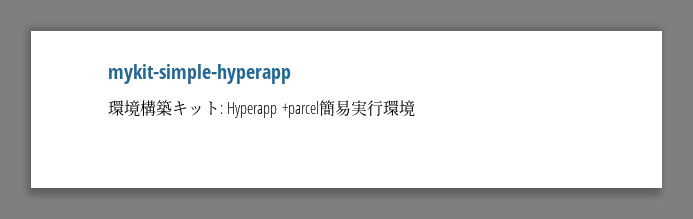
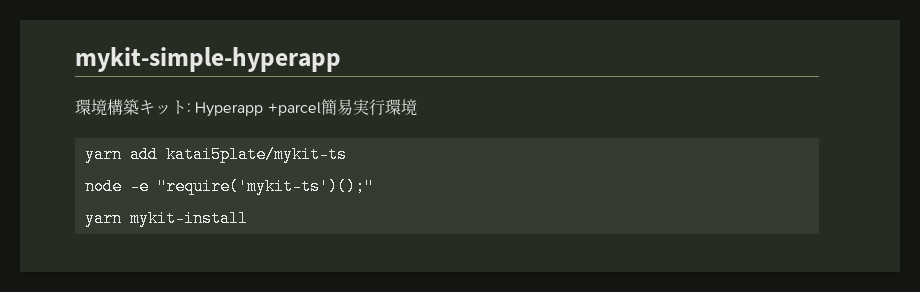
+ yarn add katai5plate/mykit-ts
+ node -e "require('mykit-ts')();"
+ yarn mykit-install

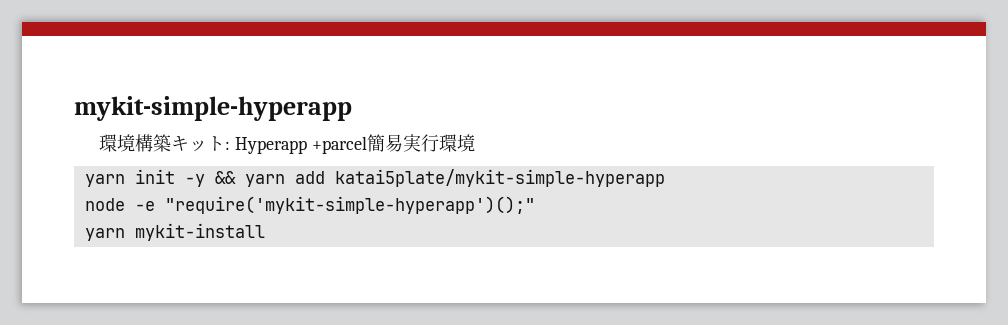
- yarn add katai5plate/mykit-ts
+ yarn init -y && yarn add katai5plate/mykit-simple-hyperapp
- node -e "require('mykit-ts')();"
+ node -e "require('mykit-simple-hyperapp')();"

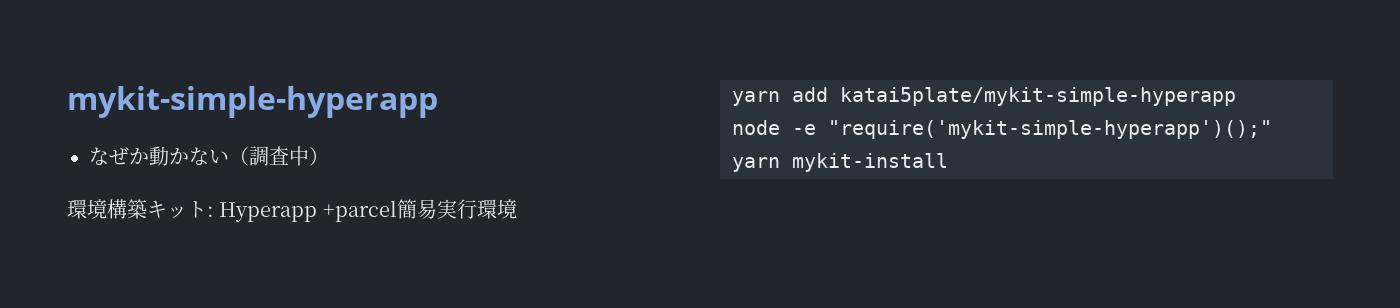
+ なぜか動かない（調査中）
- yarn init -y && yarn add katai5plate/mykit-simple-hyperapp
+ yarn add katai5plate/mykit-simple-hyperapp

